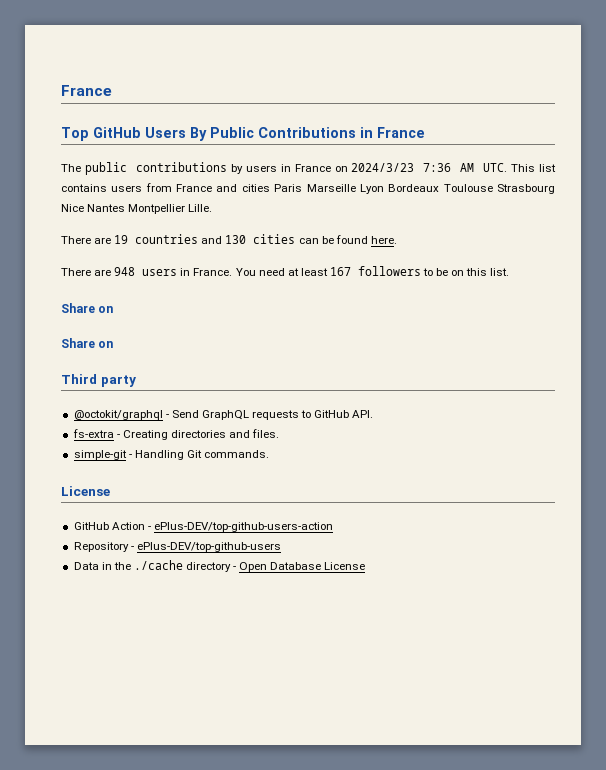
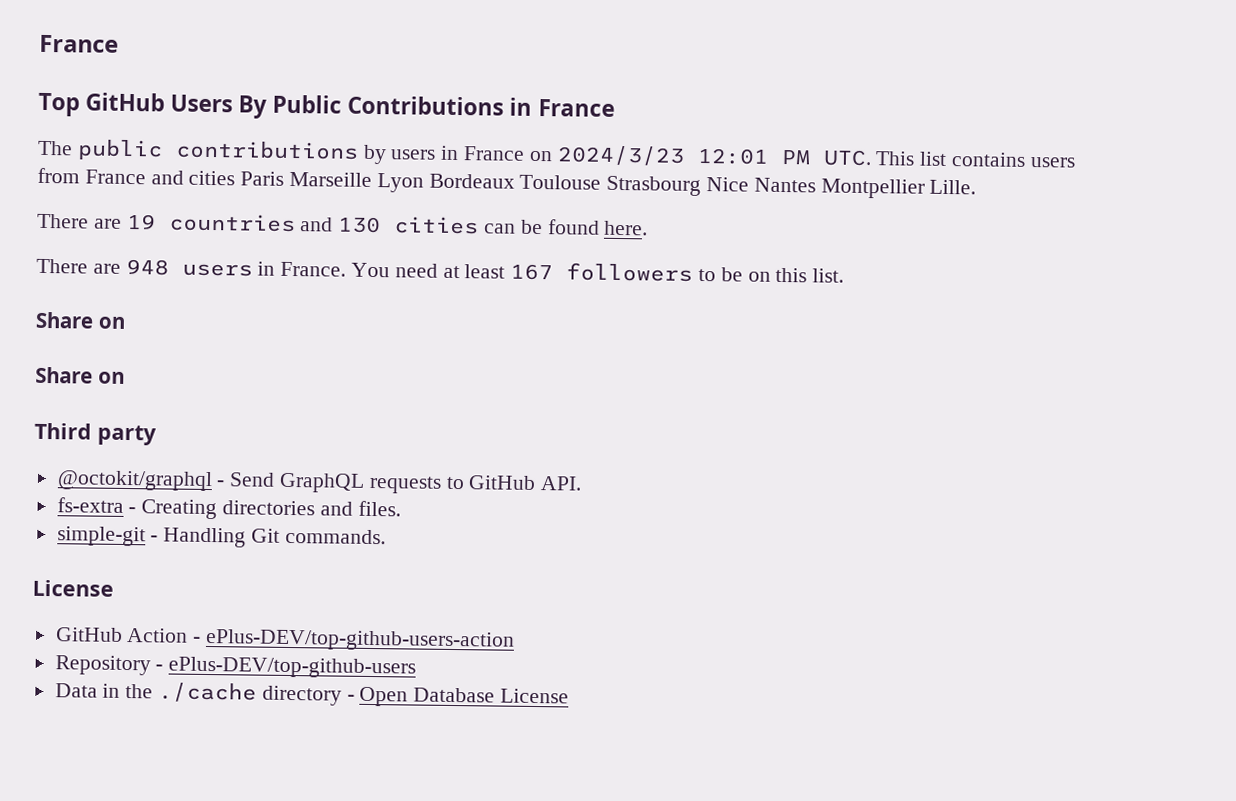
- The public contributions by users in France on 2024/3/23 7:36 AM UTC. This list contains users from France and cities Paris Marseille Lyon Bordeaux Toulouse Strasbourg Nice Nantes Montpellier Lille.
+ The public contributions by users in France on 2024/3/23 12:01 PM UTC. This list contains users from France and cities Paris Marseille Lyon Bordeaux Toulouse Strasbourg Nice Nantes Montpellier Lille.

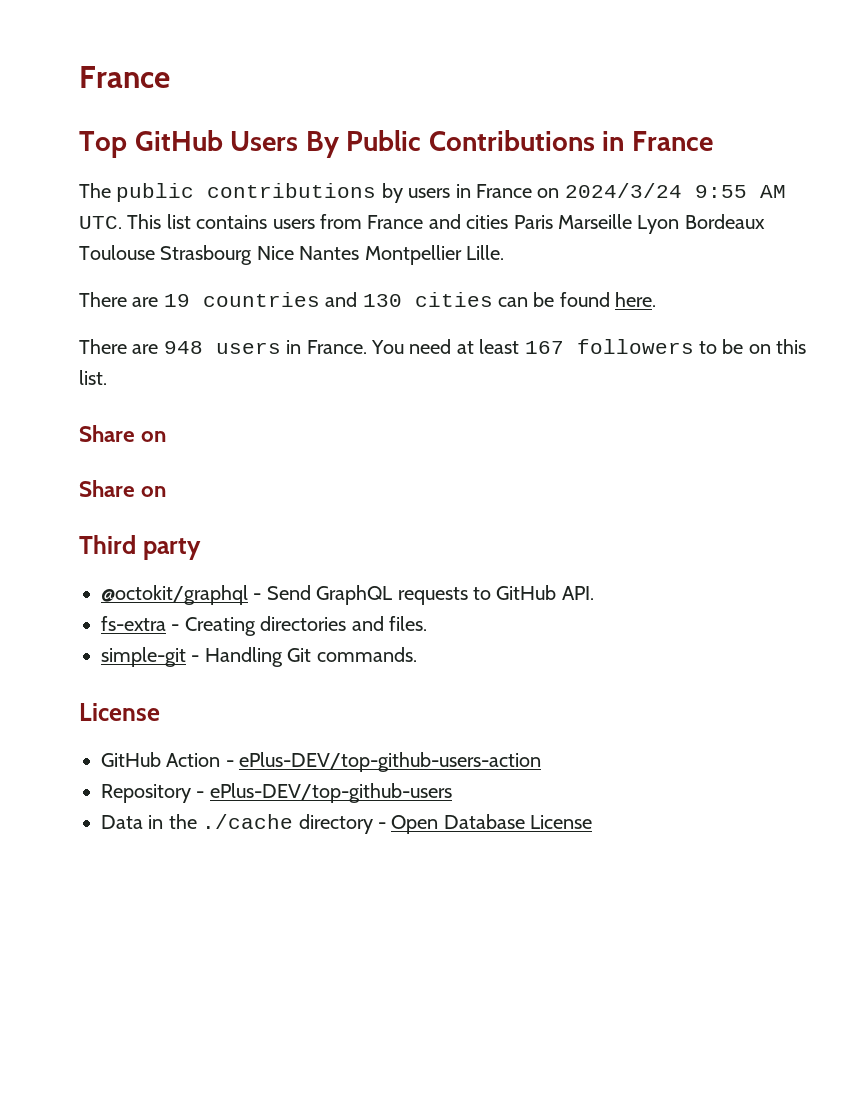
- The public contributions by users in France on 2024/3/23 12:01 PM UTC. This list contains users from France and cities Paris Marseille Lyon Bordeaux Toulouse Strasbourg Nice Nantes Montpellier Lille.
+ The public contributions by users in France on 2024/3/24 9:55 AM UTC. This list contains users from France and cities Paris Marseille Lyon Bordeaux Toulouse Strasbourg Nice Nantes Montpellier Lille.

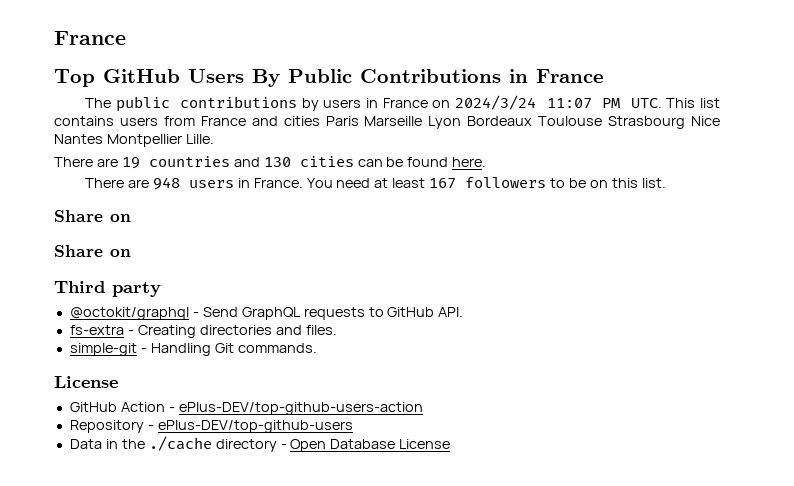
- The public contributions by users in France on 2024/3/24 9:55 AM UTC. This list contains users from France and cities Paris Marseille Lyon Bordeaux Toulouse Strasbourg Nice Nantes Montpellier Lille.
+ The public contributions by users in France on 2024/3/24 11:07 PM UTC. This list contains users from France and cities Paris Marseille Lyon Bordeaux Toulouse Strasbourg Nice Nantes Montpellier Lille.

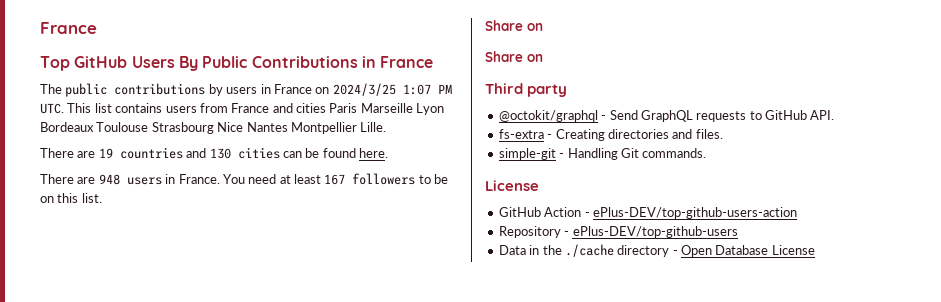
- The public contributions by users in France on 2024/3/24 11:07 PM UTC. This list contains users from France and cities Paris Marseille Lyon Bordeaux Toulouse Strasbourg Nice Nantes Montpellier Lille.
+ The public contributions by users in France on 2024/3/25 1:07 PM UTC. This list contains users from France and cities Paris Marseille Lyon Bordeaux Toulouse Strasbourg Nice Nantes Montpellier Lille.

